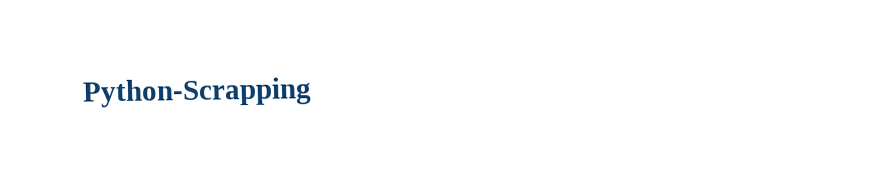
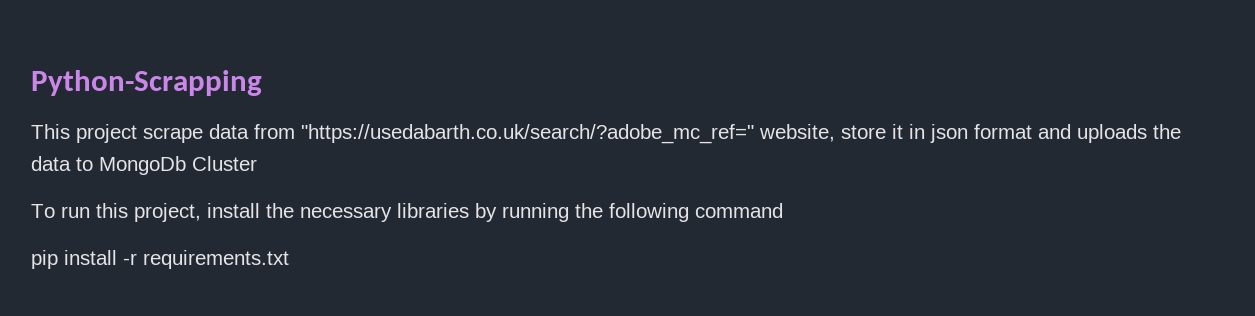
+ This project scrape data from "https://usedabarth.co.uk/search/?adobe_mc_ref=" website, store it in json format and uploads the data to MongoDb Cluster
+ To run this project, install the necessary libraries by running the following command
+ pip install -r requirements.txt

